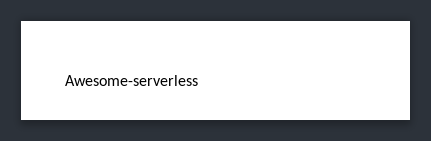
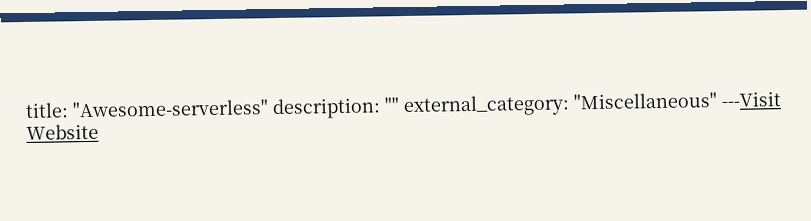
- Awesome-serverless
+ title: "Awesome-serverless" description: "" external_category: "Miscellaneous" ---Visit Website

